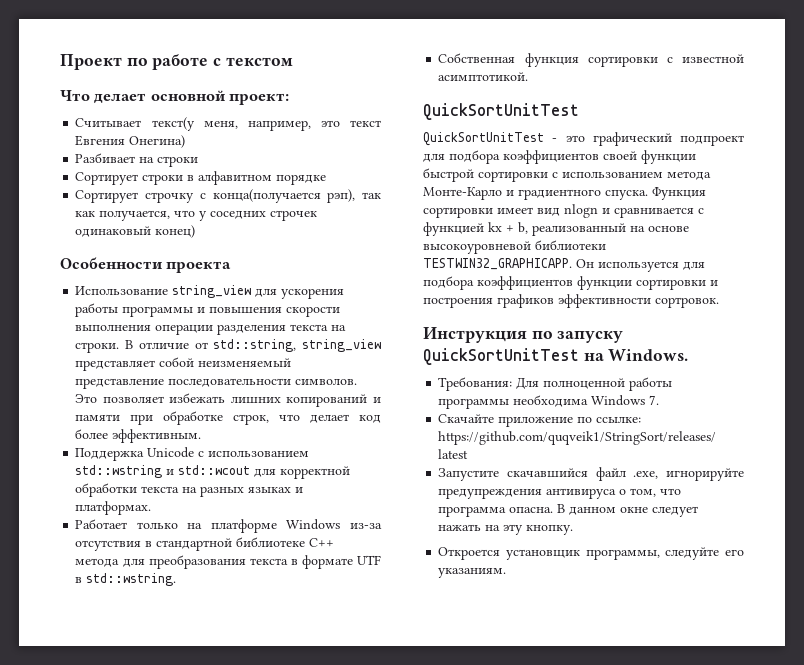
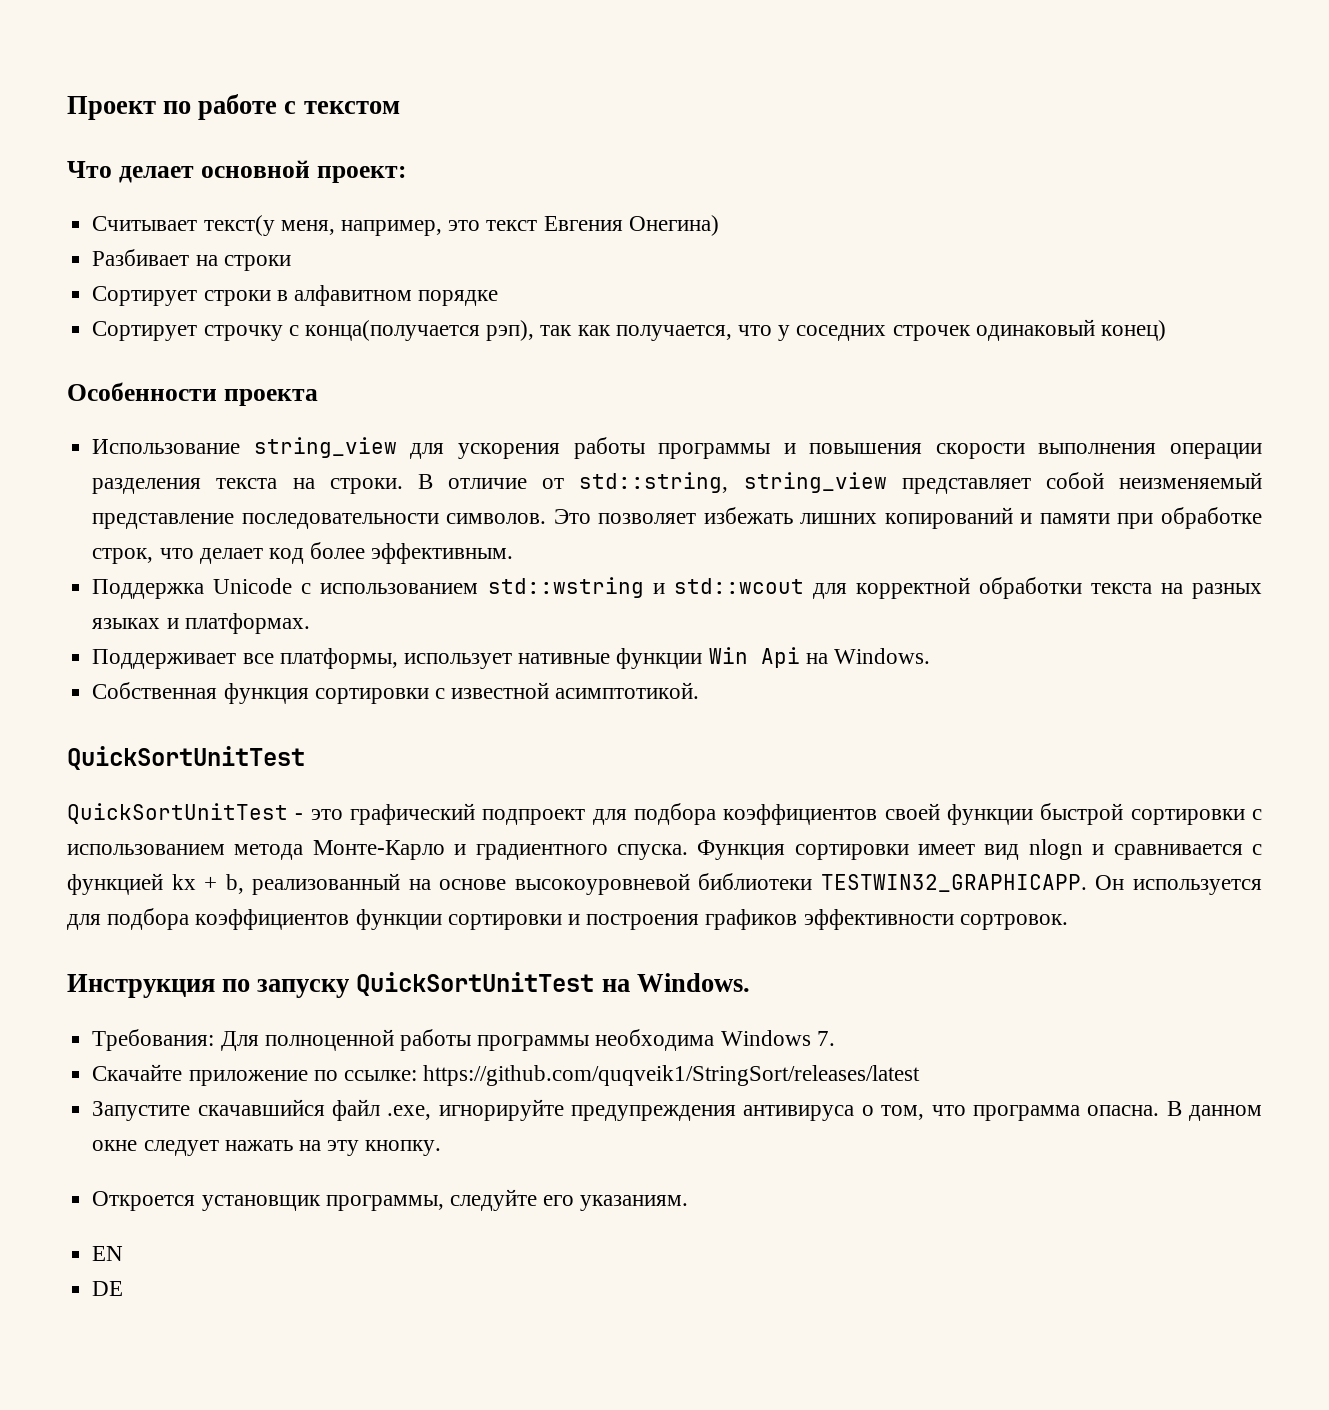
- Работает только на платформе Windows из-за отсутствия в стандартной библиотеке C++ метода для преобразования текста в формате UTF в std::wstring.
+ Поддерживает все платформы, использует нативные функции Win Api на Windows.
+ EN
+ DE

